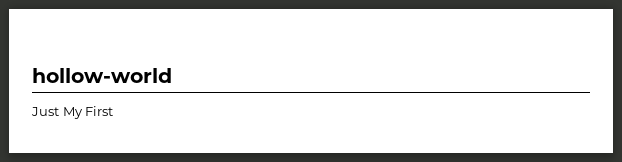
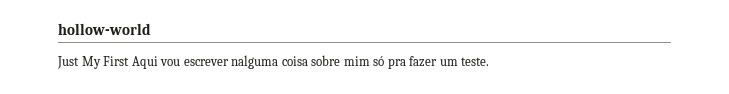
- Just My First
+ Just My First Aqui vou escrever nalguma coisa sobre mim só pra fazer um teste.

